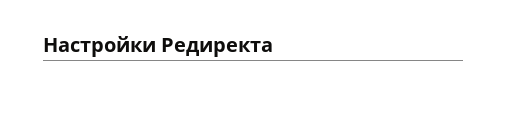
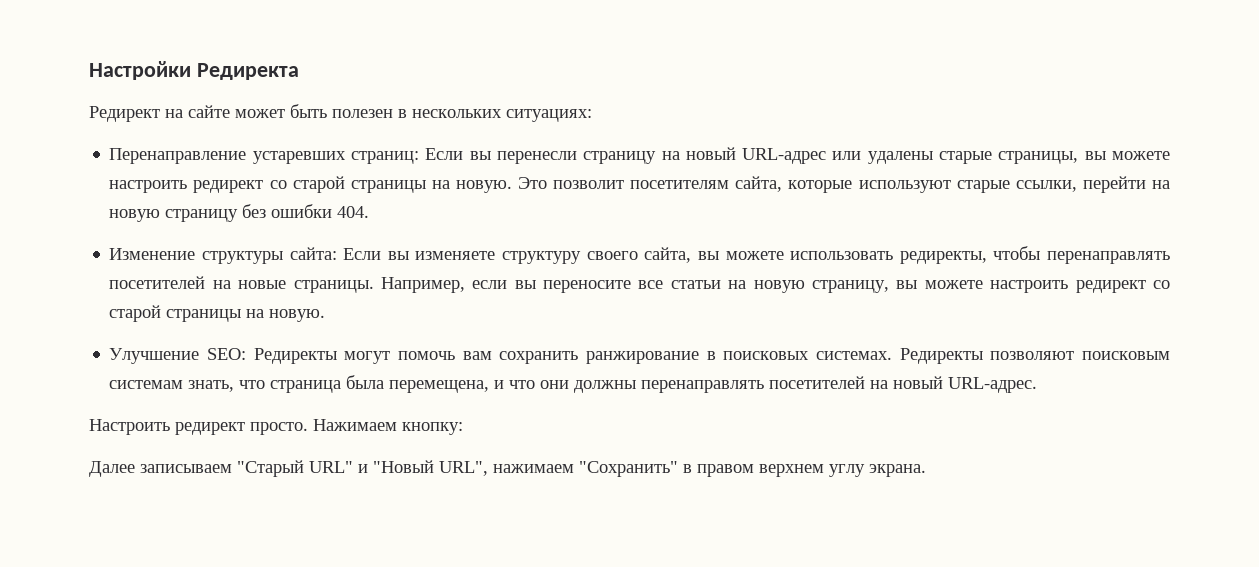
+ Редирект на сайте может быть полезен в нескольких ситуациях:
+ Перенаправление устаревших страниц: Если вы перенесли страницу на новый URL-адрес или удалены старые страницы, вы можете настроить редирект со старой страницы на новую. Это позволит посетителям сайта, которые используют старые ссылки, перейти на новую страницу без ошибки 404.
+ Изменение структуры сайта: Если вы изменяете структуру своего сайта, вы можете использовать редиректы, чтобы перенаправлять посетителей на новые страницы. Например, если вы переносите все статьи на новую страницу, вы можете настроить редирект со старой страницы на новую.
+ Улучшение SEO: Редиректы могут помочь вам сохранить ранжирование в поисковых системах. Редиректы позволяют поисковым системам знать, что страница была перемещена, и что они должны перенаправлять посетителей на новый URL-адрес.
+ Настроить редирект просто. Нажимаем кнопку:
+ Далее записываем "Старый URL" и "Новый URL", нажимаем "Сохранить" в правом верхнем углу экрана.

